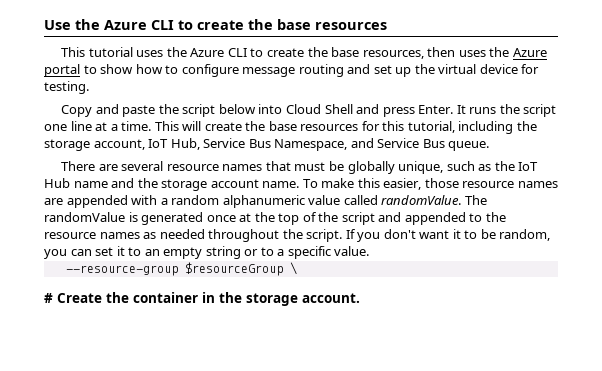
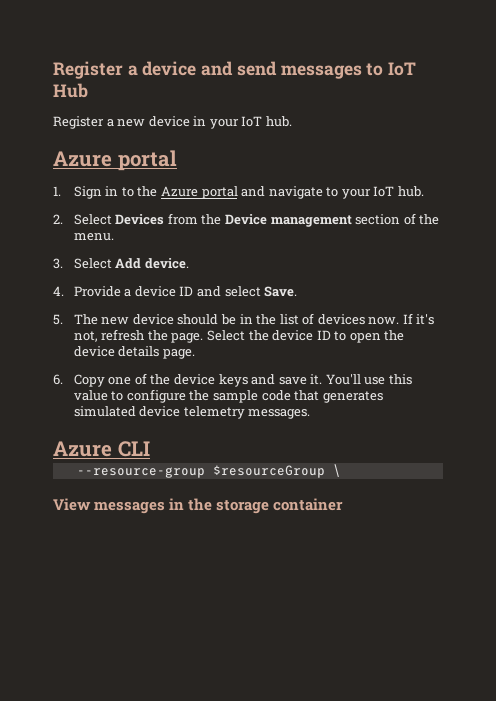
- Use the Azure CLI to create the base resources
- This tutorial uses the Azure CLI to create the base resources, then uses the Azure portal to show how to configure message routing and set up the virtual device for testing.
- Copy and paste the script below into Cloud Shell and press Enter. It runs the script one line at a time. This will create the base resources for this tutorial, including the storage account, IoT Hub, Service Bus Namespace, and Service Bus queue.
- There are several resource names that must be globally unique, such as the IoT Hub name and the storage account name. To make this easier, those resource names are appended with a random alphanumeric value called randomValue. The randomValue is generated once at the top of the script and appended to the resource names as needed throughout the script. If you don't want it to be random, you can set it to an empty string or to a specific value.
+ Register a device and send messages to IoT Hub
+ Register a new device in your IoT hub.
+ Azure portal
+ 1. Sign in to the Azure portal and navigate to your IoT hub.
+ 2. Select Devices from the Device management section of the menu.
+ 3. Select Add device.
+ 4. Provide a device ID and select Save.
+ 5. The new device should be in the list of devices now. If it's not, refresh the page. Select the device ID to open the device details page.
+ 6. Copy one of the device keys and save it. You'll use this value to configure the sample code that generates simulated device telemetry messages.
+ Azure CLI
- # Create the container in the storage account.
+ View messages in the storage container

